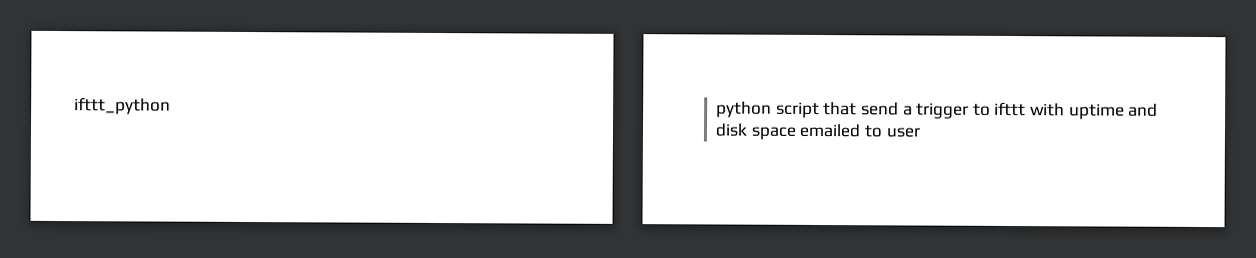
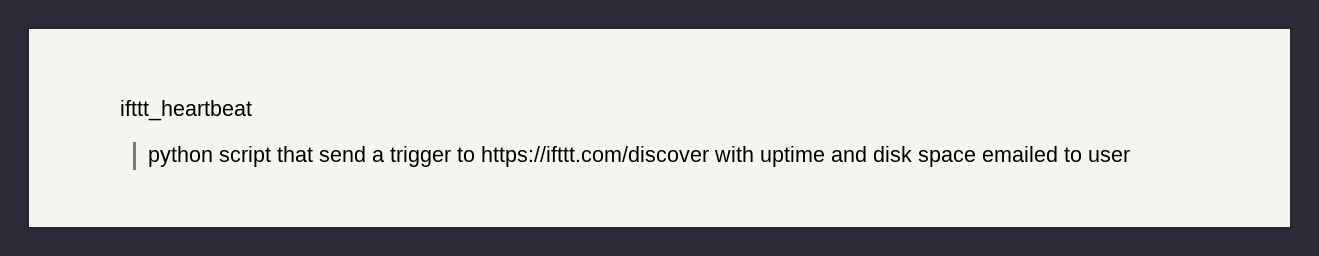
- ifttt_python
+ ifttt_heartbeat
- python script that send a trigger to ifttt with uptime and disk space emailed to user
+ python script that send a trigger to https://ifttt.com/discover with uptime and disk space emailed to user

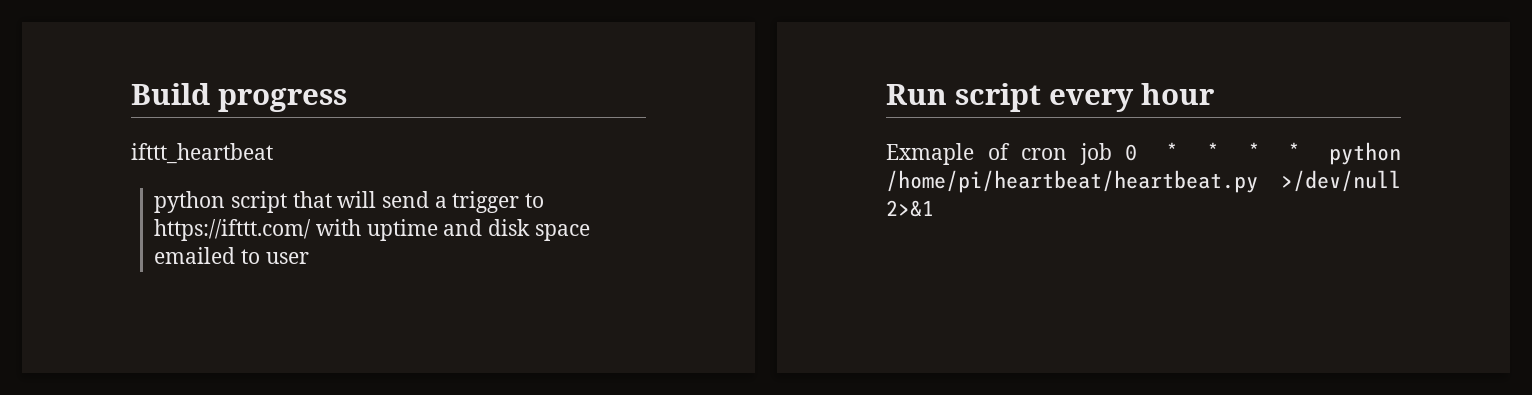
+ Build progress
- python script that send a trigger to https://ifttt.com/discover with uptime and disk space emailed to user
+ python script that will send a trigger to https://ifttt.com/ with uptime and disk space emailed to user
+ Run script every hour
+ Exmaple of cron job 0 * * * * python /home/pi/heartbeat/heartbeat.py >/dev/null 2>&1

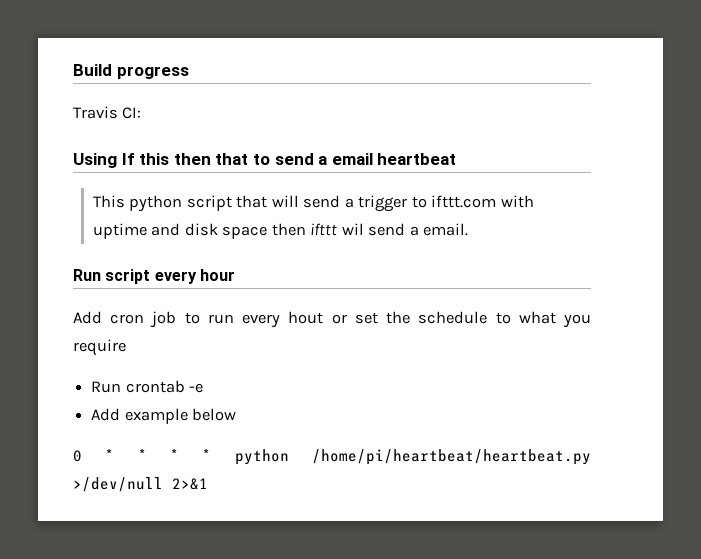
- ifttt_heartbeat
- python script that will send a trigger to https://ifttt.com/ with uptime and disk space emailed to user
+ Travis CI:
+ Using If this then that to send a email heartbeat
+ This python script that will send a trigger to ifttt.com with uptime and disk space then ifttt wil send a email.
  Run script every hour
- Exmaple of cron job 0 * * * * python /home/pi/heartbeat/heartbeat.py >/dev/null 2>&1
+ Add cron job to run every hout or set the schedule to what you require
+ Run crontab -e
+ Add example below
+ 0 * * * * python /home/pi/heartbeat/heartbeat.py >/dev/null 2>&1

